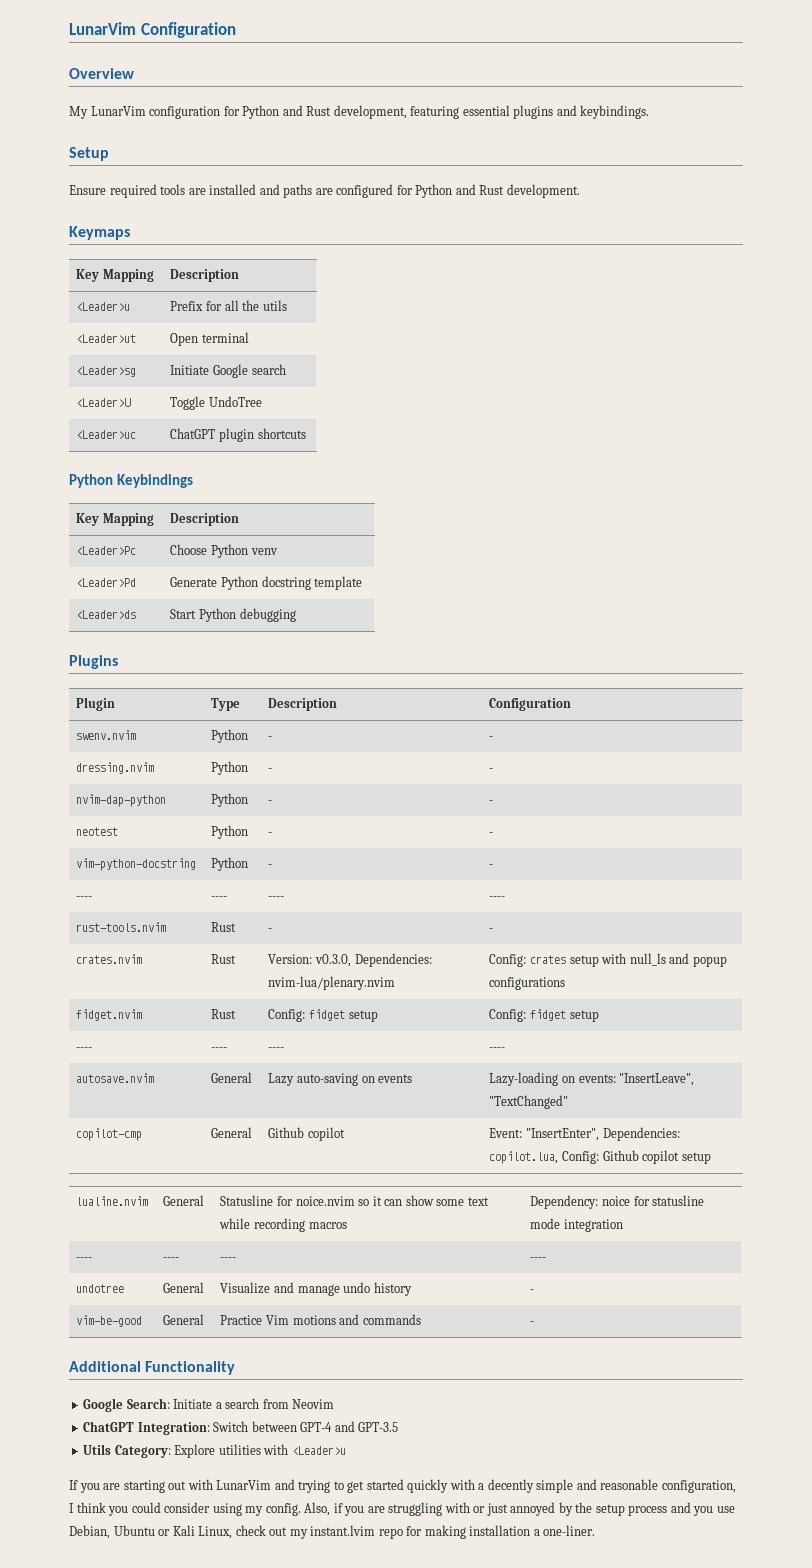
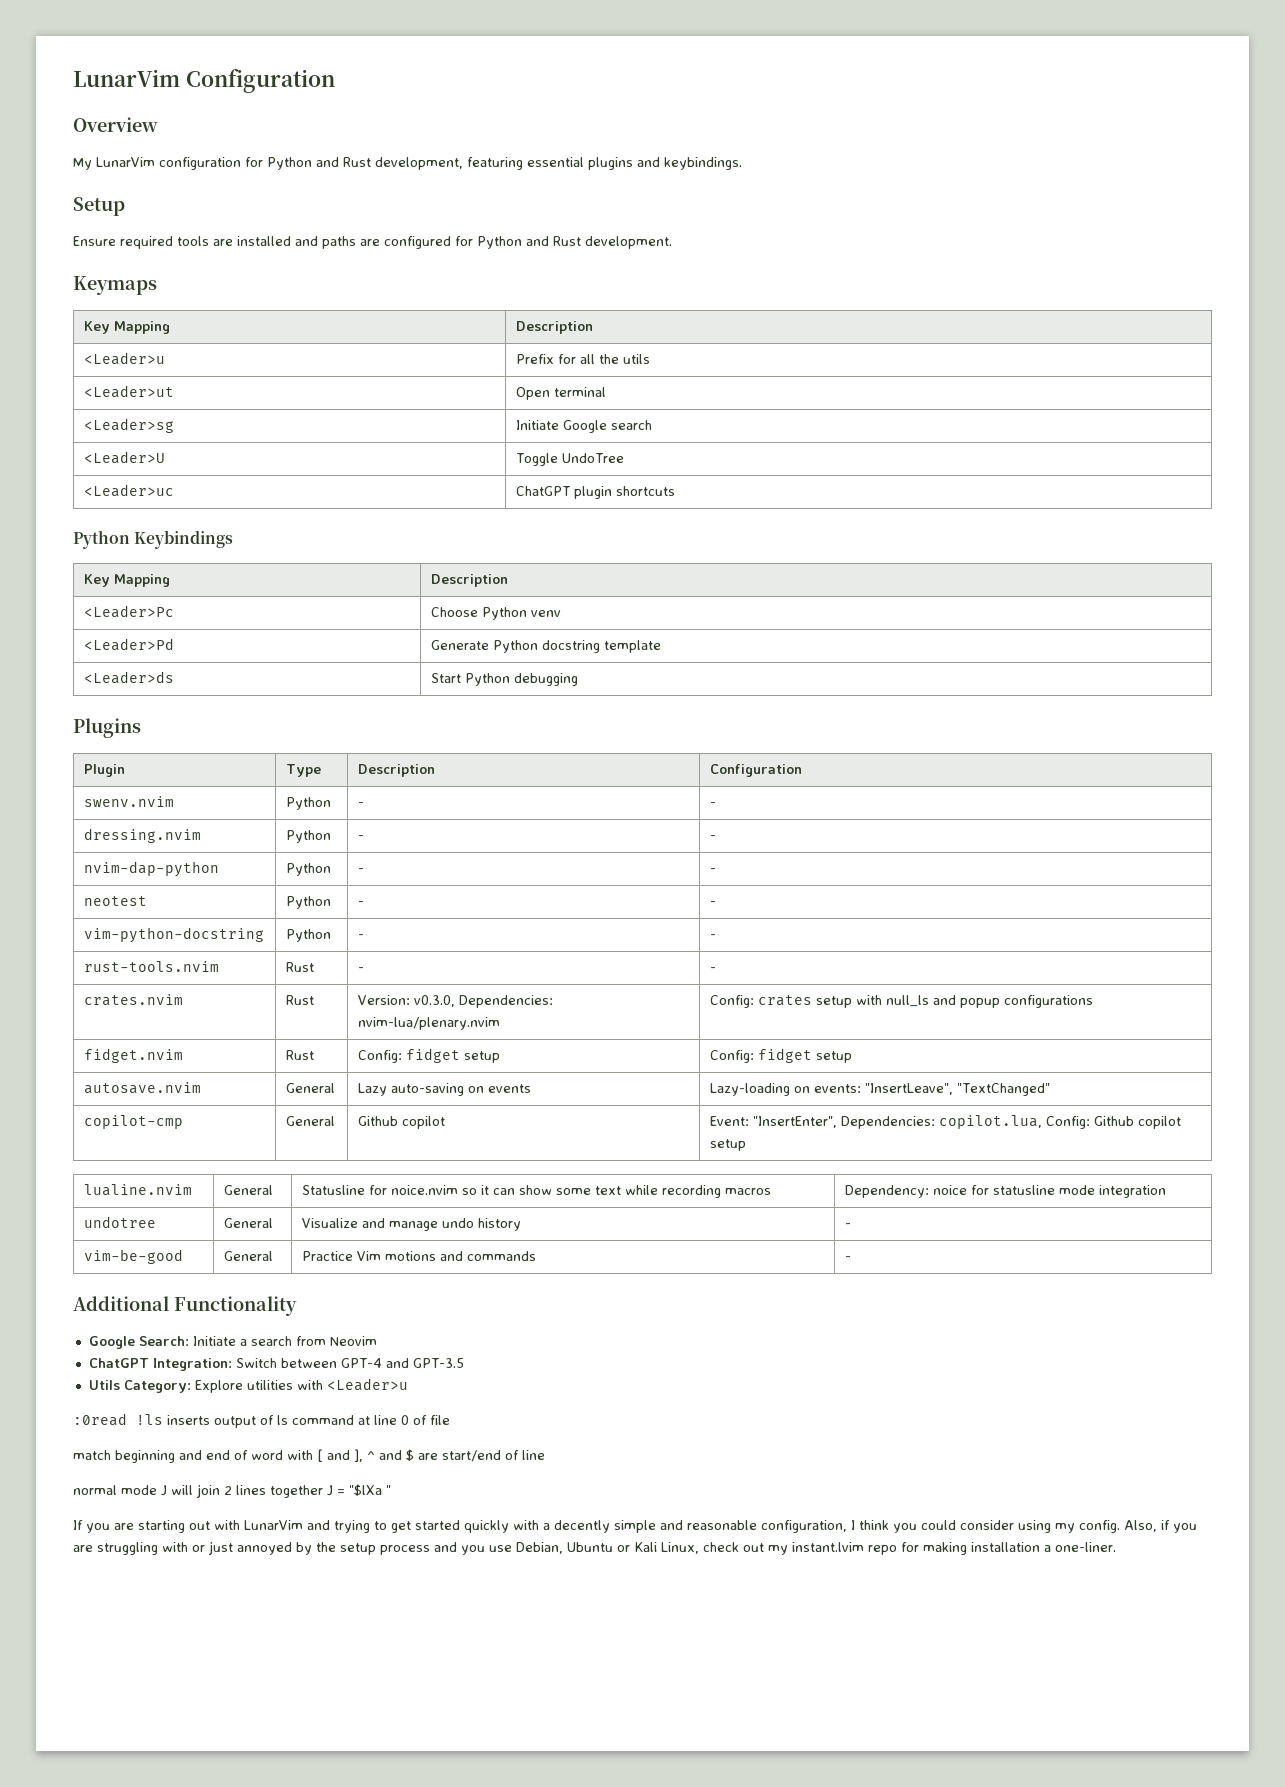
  vim-python-docstring | Python | - | -
- ---- | ---- | ---- | ----
  fidget.nvim | Rust | Config: fidget setup | Config: fidget setup
- ---- | ---- | ---- | ----
  lualine.nvim | General | Statusline for noice.nvim so it can show some text while recording macros | Dependency: noice for statusline mode integration
- ---- | ---- | ---- | ----
+ :0read !ls inserts output of ls command at line 0 of file
+ match beginning and end of word with [ and ], ^ and $ are start/end of line
+ normal mode J will join 2 lines together J = "$lXa "

